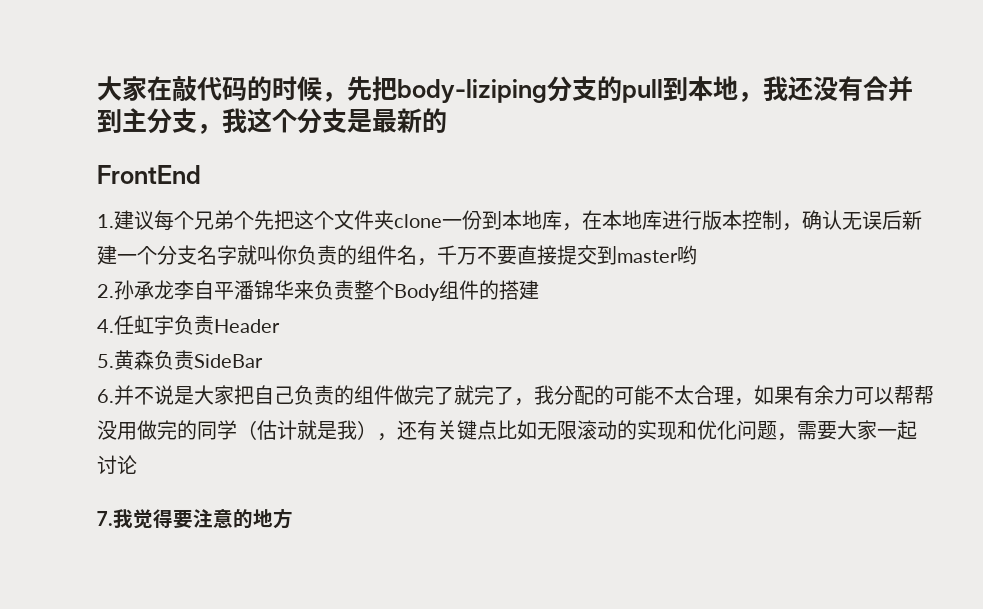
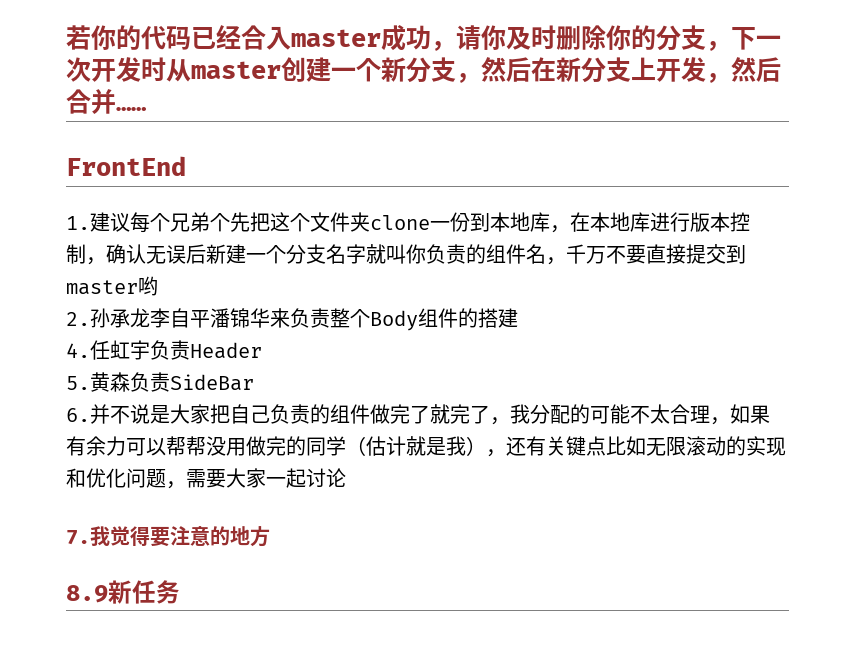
- 大家在敲代码的时候，先把body-liziping分支的pull到本地，我还没有合并到主分支，我这个分支是最新的
+ 若你的代码已经合入master成功，请你及时删除你的分支，下一次开发时从master创建一个新分支，然后在新分支上开发，然后合并……
+ 8.9新任务

